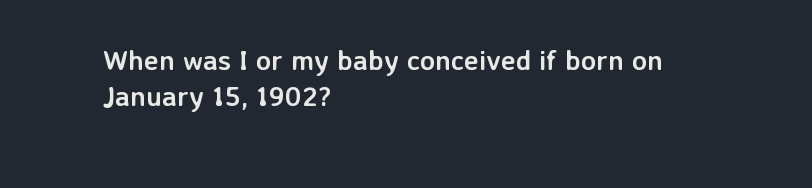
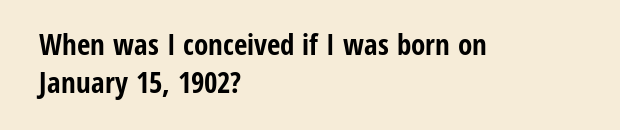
- When was I or my baby conceived if born on January 15, 1902?
+ When was I conceived if I was born on January 15, 1902?

